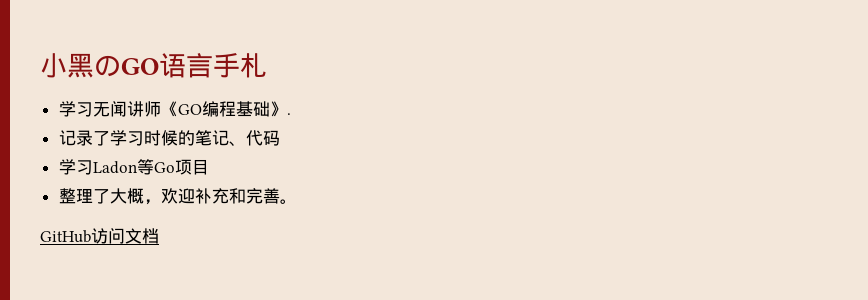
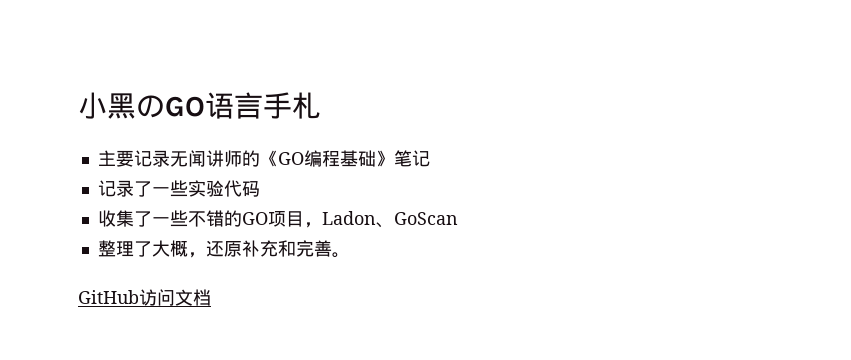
- 学习无闻讲师《GO编程基础》.
+ 主要记录无闻讲师的《GO编程基础》笔记
- 记录了学习时候的笔记、代码
- 学习Ladon等Go项目
+ 记录了一些实验代码
+ 收集了一些不错的GO项目，Ladon、GoScan
- 整理了大概，欢迎补充和完善。
+ 整理了大概，还原补充和完善。

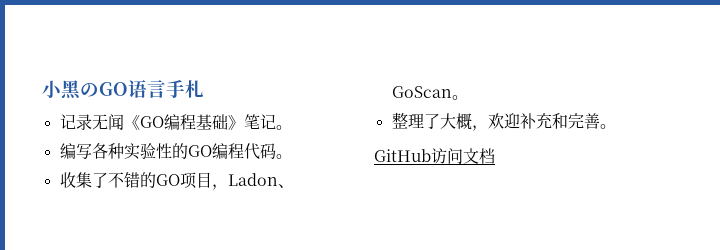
- 主要记录无闻讲师的《GO编程基础》笔记
- 记录了一些实验代码
+ 记录无闻《GO编程基础》笔记。
+ 编写各种实验性的GO编程代码。
- 收集了一些不错的GO项目，Ladon、GoScan
+ 收集了不错的GO项目，Ladon、GoScan。
- 整理了大概，还原补充和完善。
+ 整理了大概，欢迎补充和完善。

